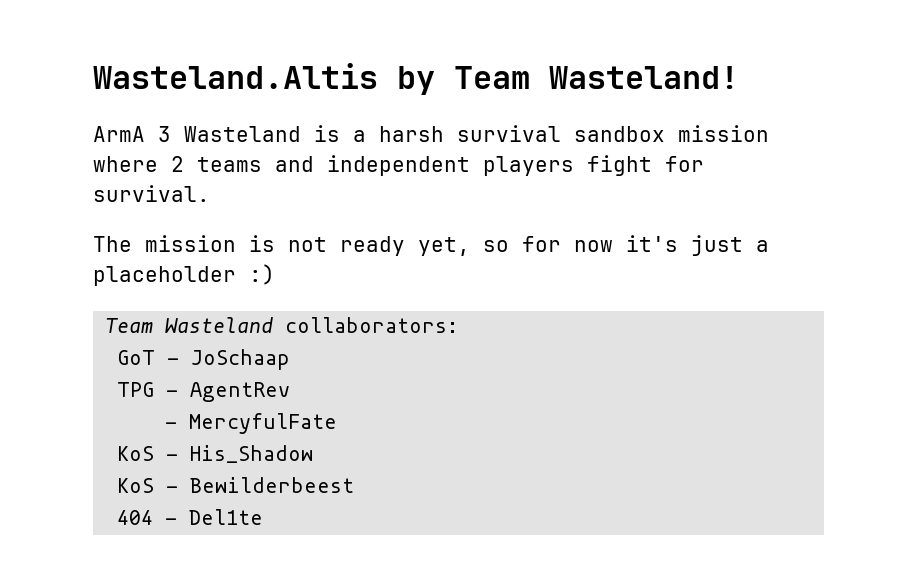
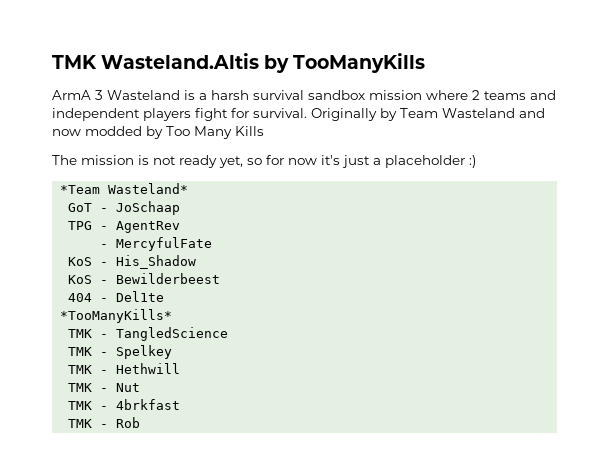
- Wasteland.Altis by Team Wasteland!
+ TMK Wasteland.Altis by TooManyKills
+ Originally by Team Wasteland and now modded by Too Many Kills
- Team Wasteland collaborators:
+ *Team Wasteland*
+ *TooManyKills*
+ TMK - TangledScience
+ TMK - Spelkey
+ TMK - Hethwill
+ TMK - Nut
+ TMK - 4brkfast
+ TMK - Rob

